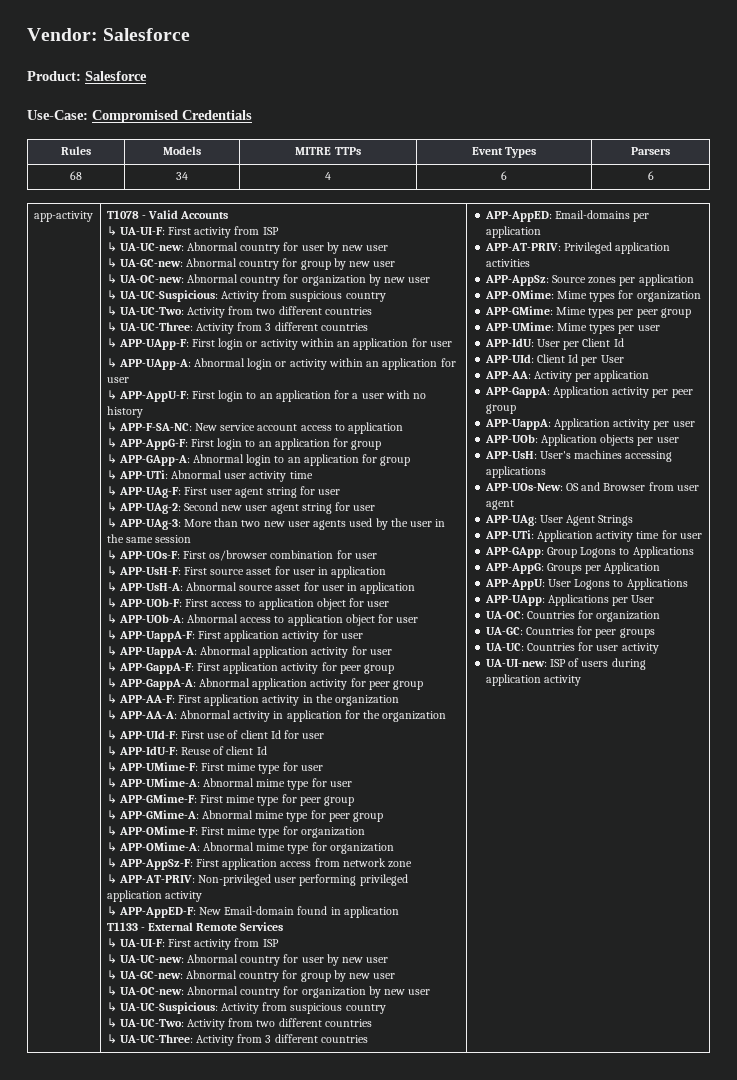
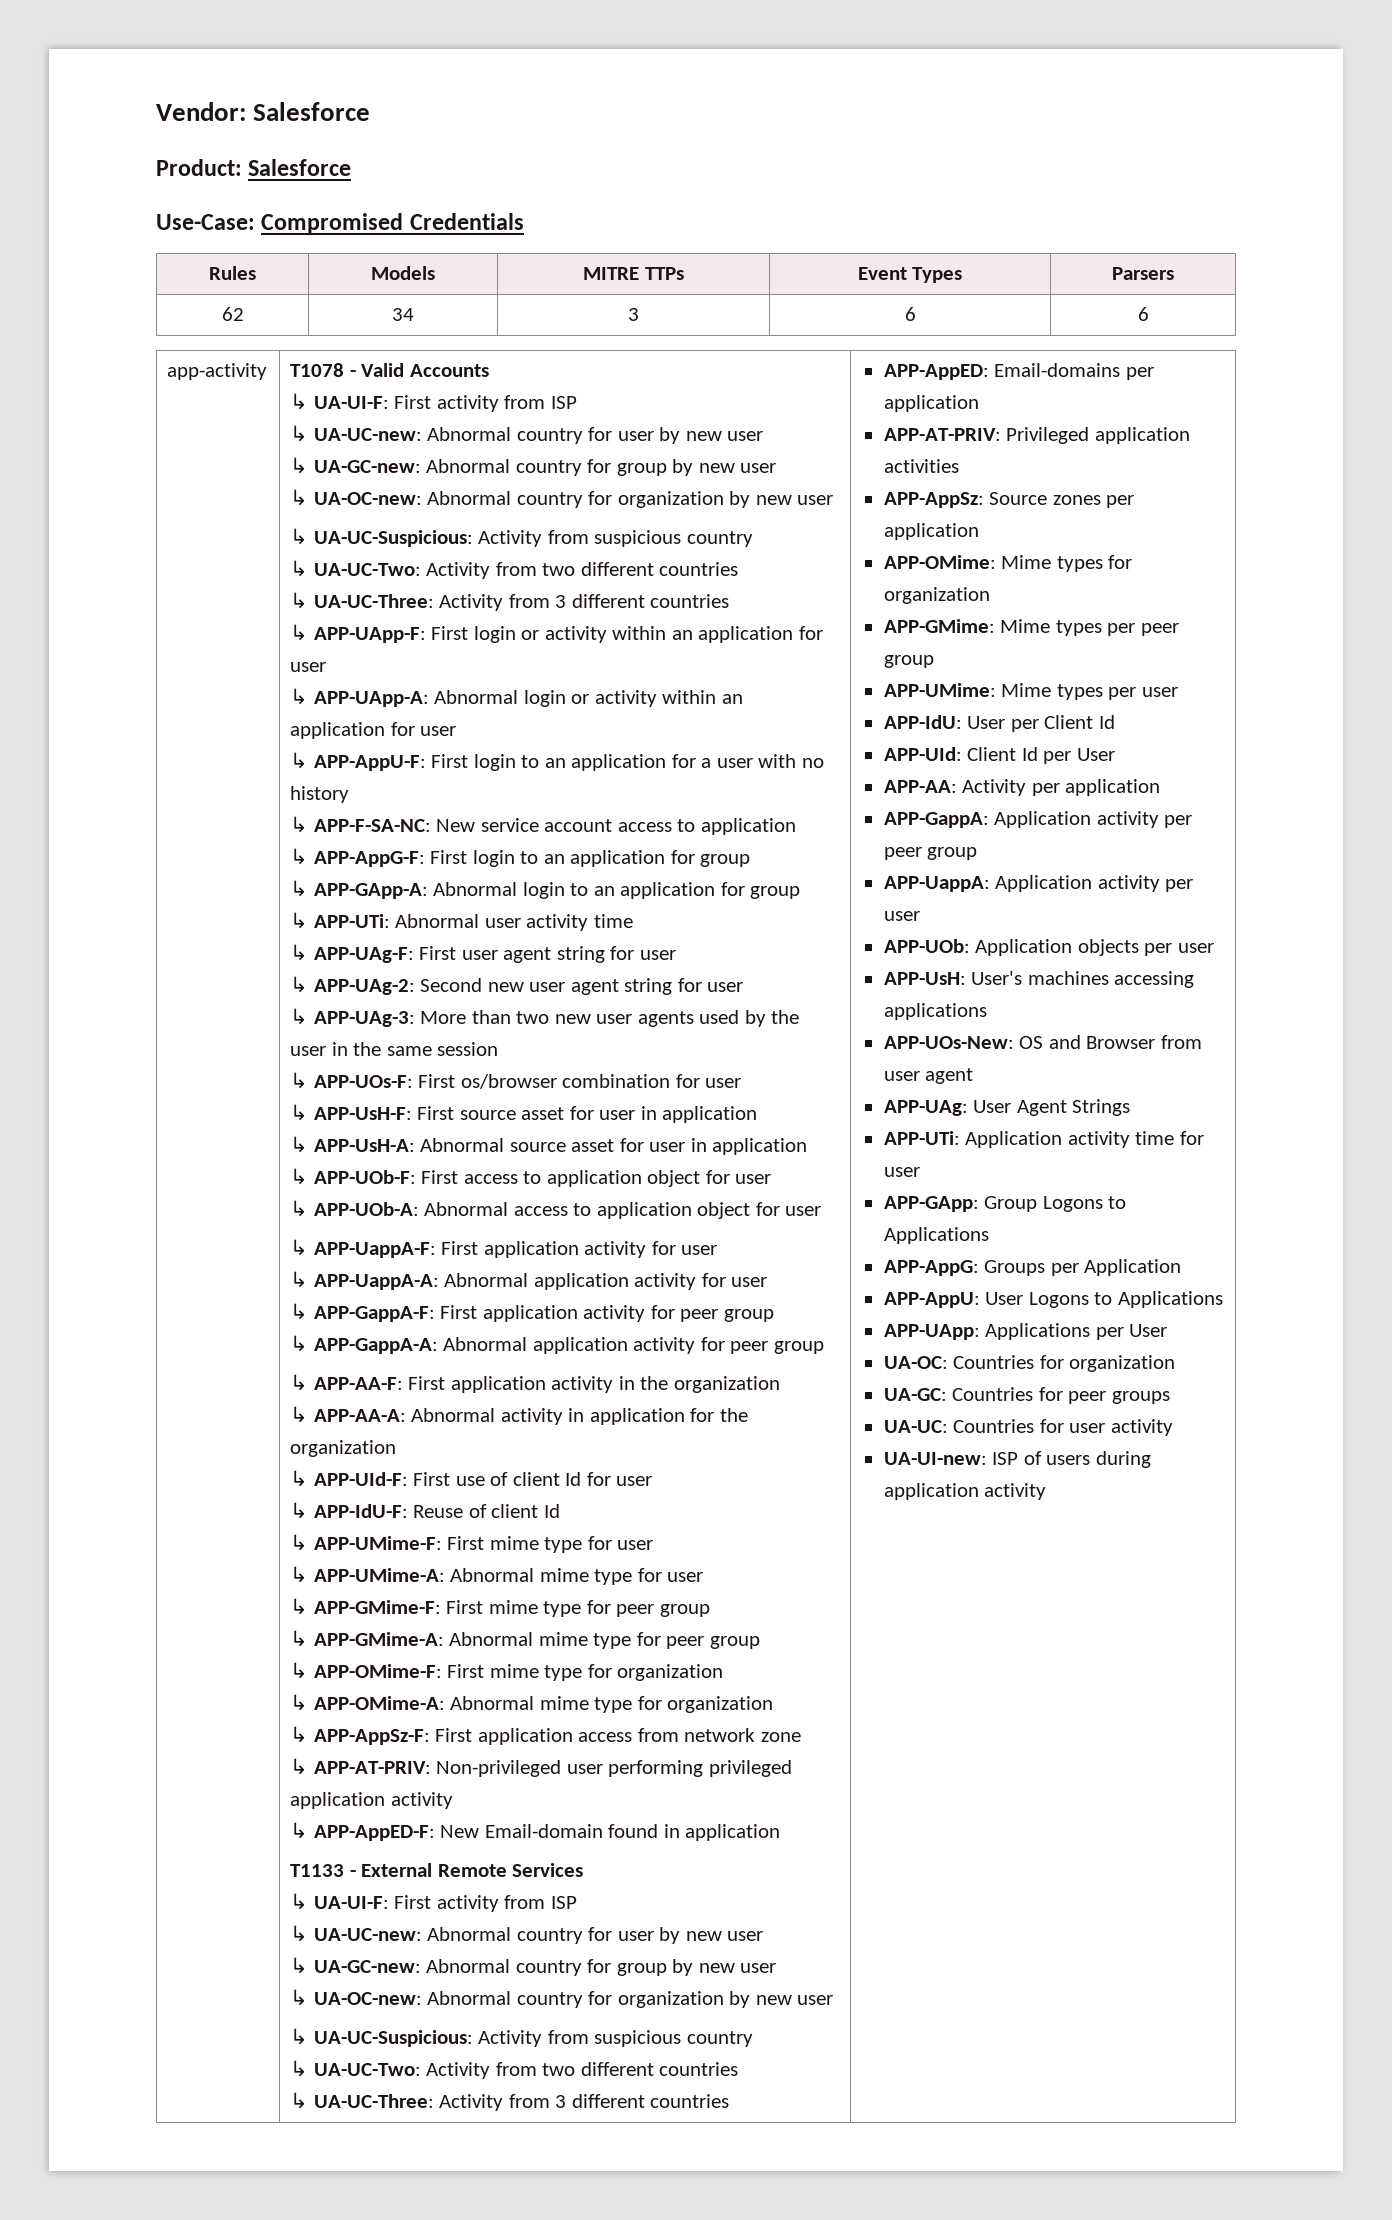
- 68 | 34 | 4 | 6 | 6
+ 62 | 34 | 3 | 6 | 6

